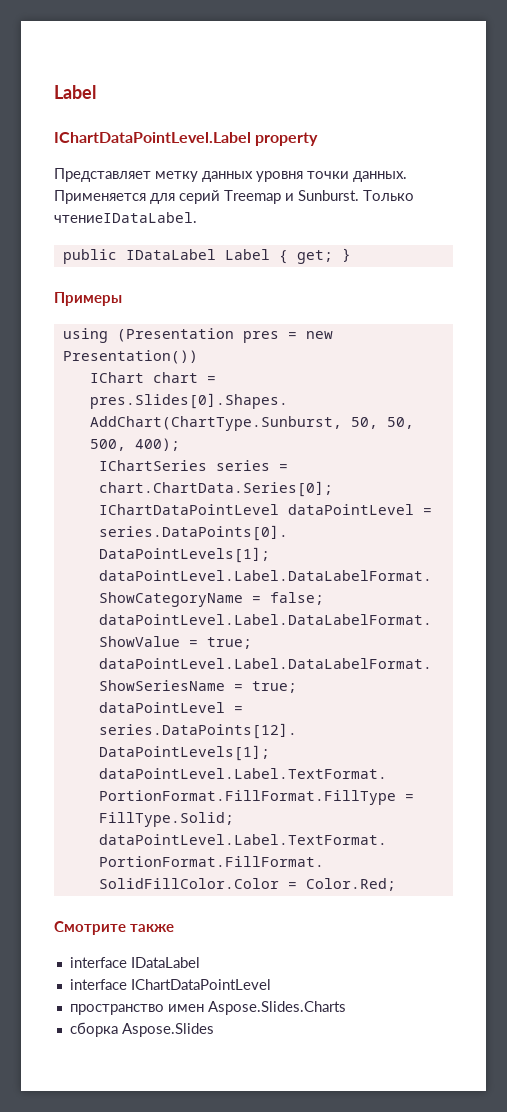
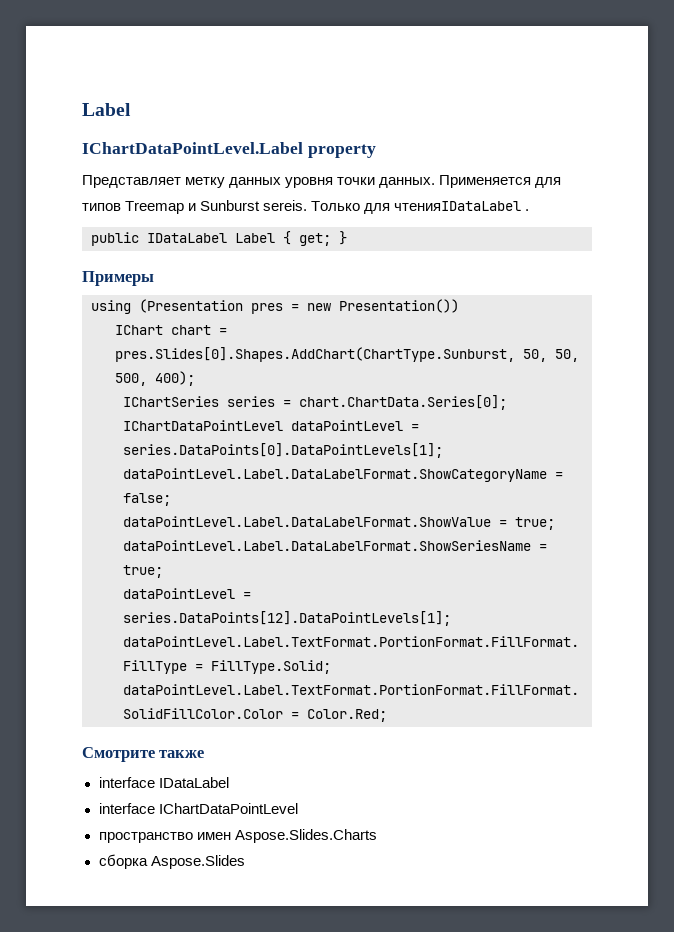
- Применяется для серий Treemap и Sunburst. Только чтениеIDataLabel.
+ Применяется для типов Treemap и Sunburst sereis. Только для чтенияIDataLabel .

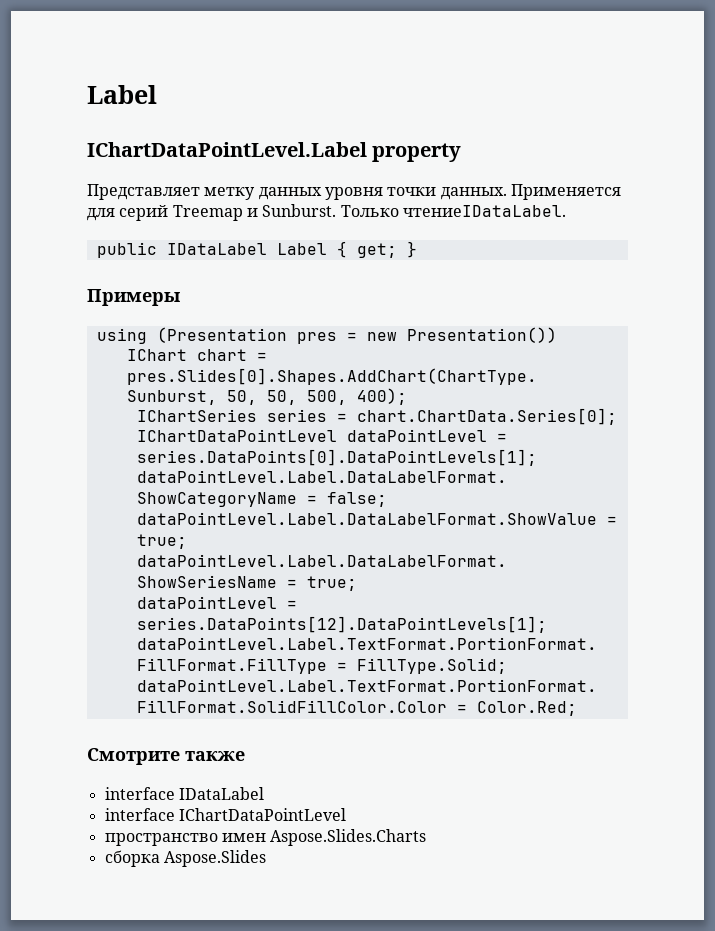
- Применяется для типов Treemap и Sunburst sereis. Только для чтенияIDataLabel .
+ Применяется для серий Treemap и Sunburst. Только чтениеIDataLabel.

